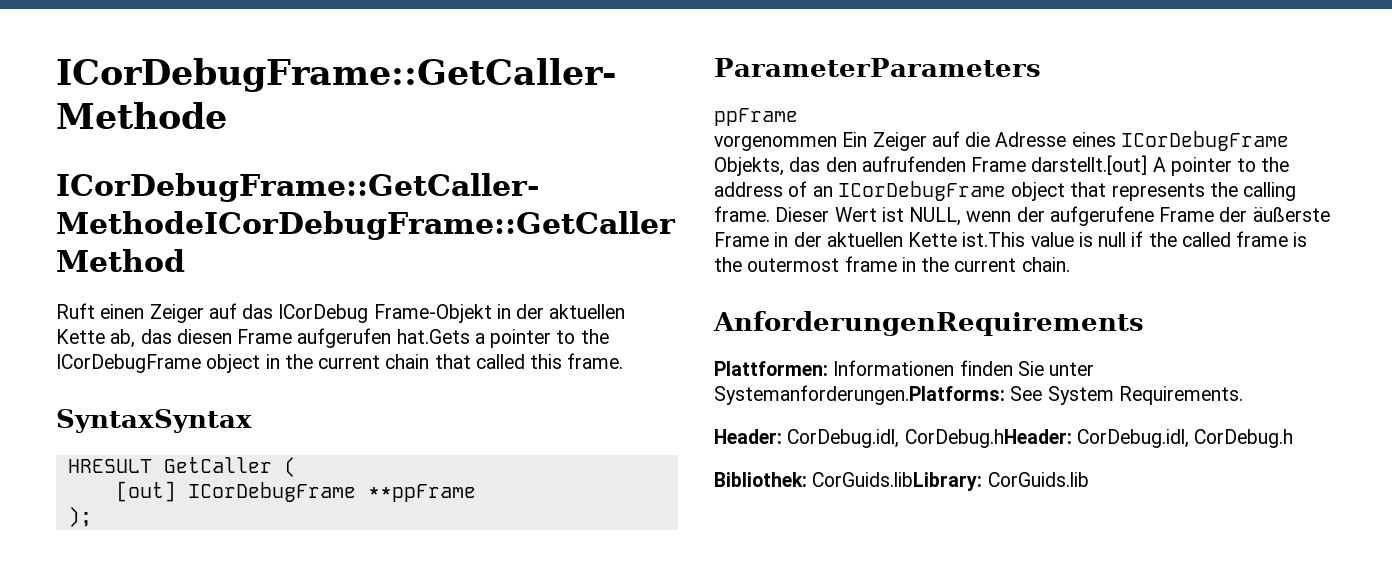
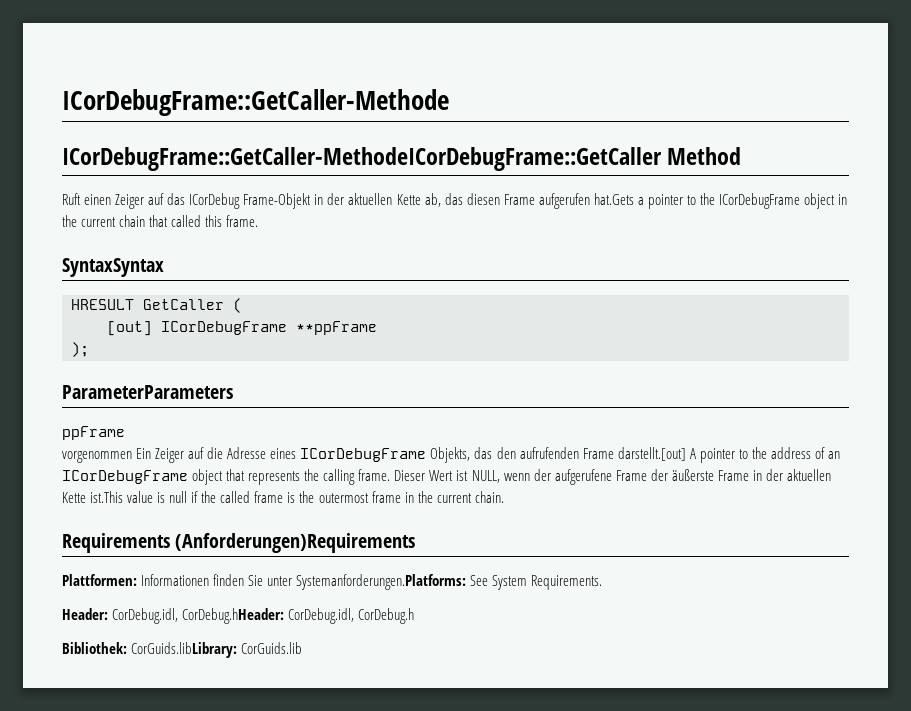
- AnforderungenRequirements
+ Requirements (Anforderungen)Requirements

